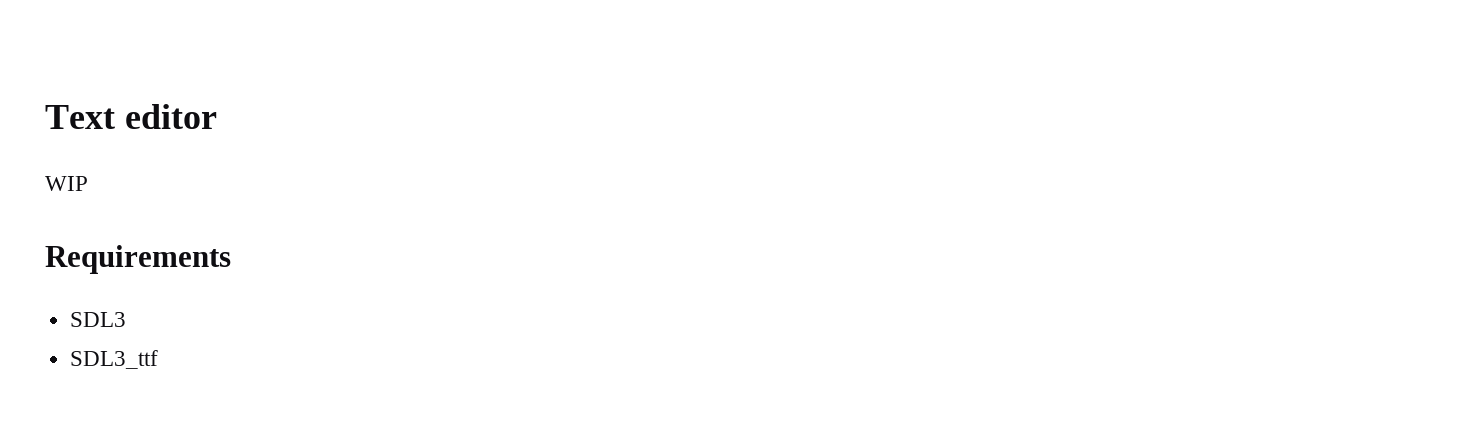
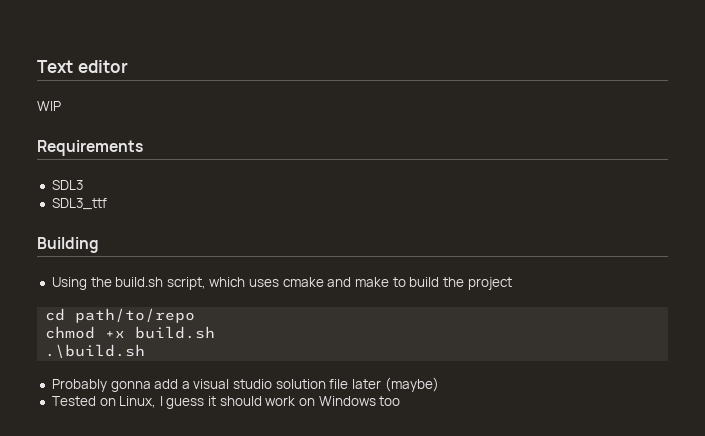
+ Building
+ Using the build.sh script, which uses cmake and make to build the project
+ cd path/to/repo
+ chmod +x build.sh
+ .\build.sh
+ Probably gonna add a visual studio solution file later (maybe)
+ Tested on Linux, I guess it should work on Windows too

